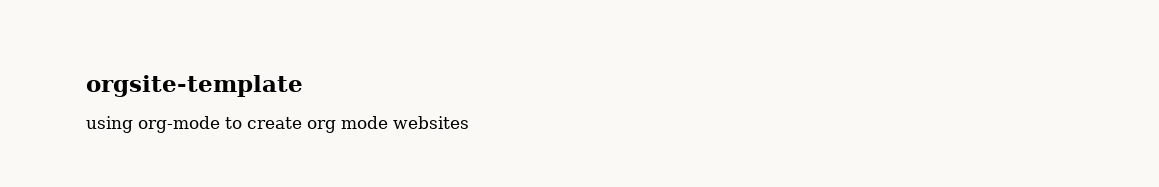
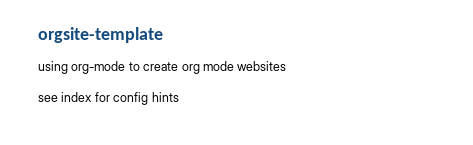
+ see index for config hints

